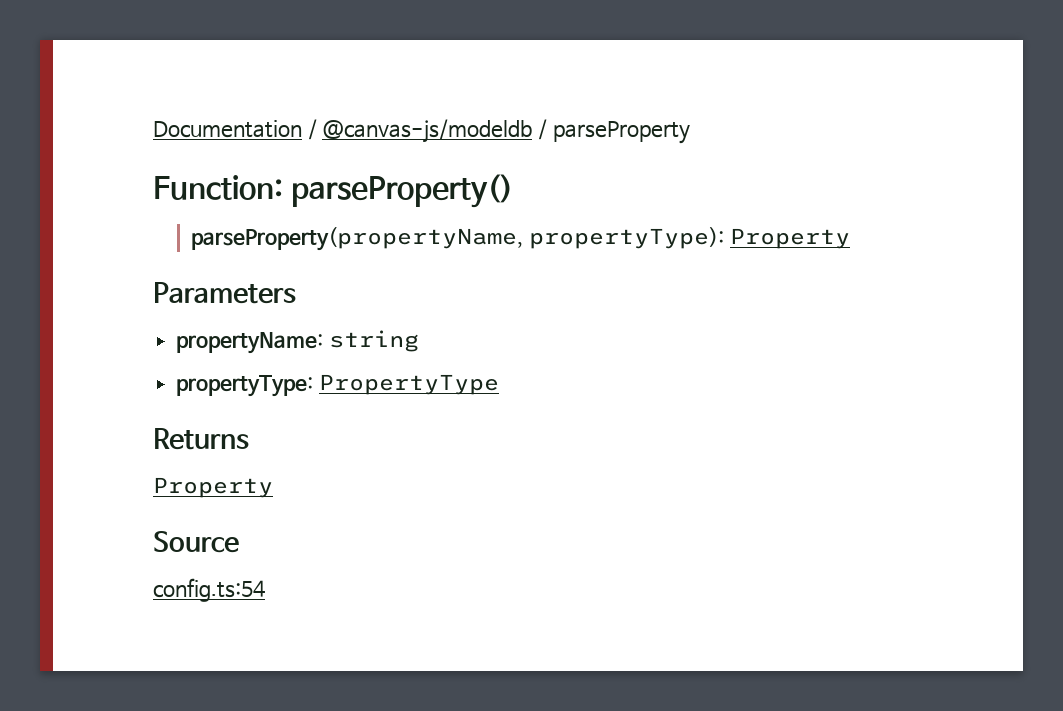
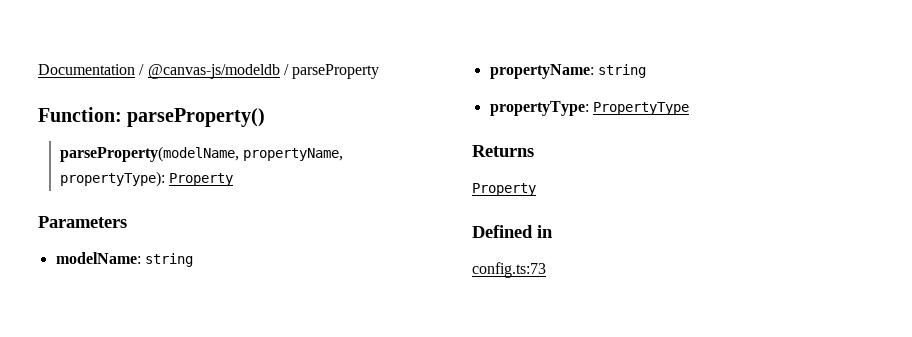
- parseProperty(propertyName, propertyType): Property
+ parseProperty(modelName, propertyName, propertyType): Property
+ modelName: string
- Source
- config.ts:54
+ Defined in
+ config.ts:73

